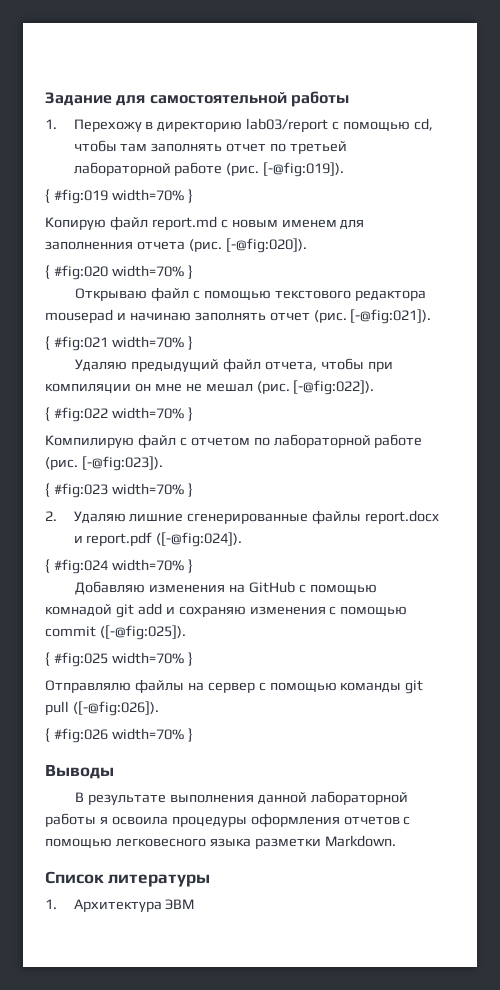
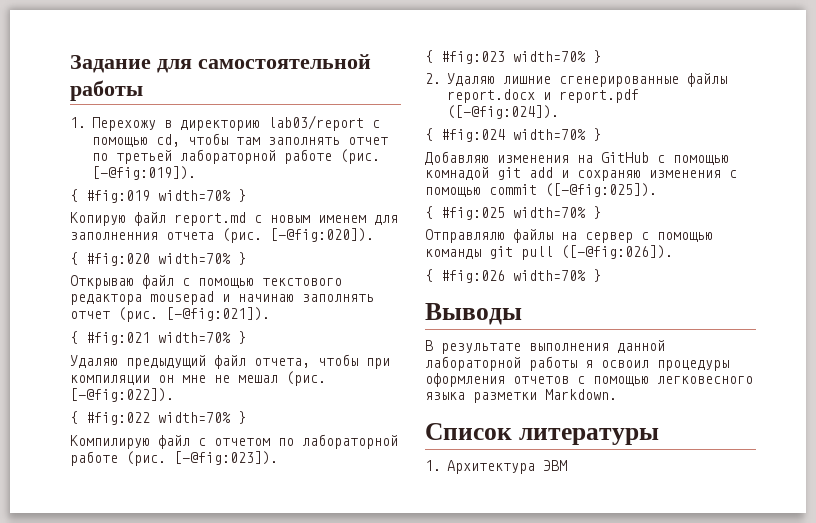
- В результате выполнения данной лабораторной работы я освоила процедуры оформления отчетов с помощью легковесного языка разметки Markdown.
+ В результате выполнения данной лабораторной работы я освоил процедуры оформления отчетов с помощью легковесного языка разметки Markdown.

